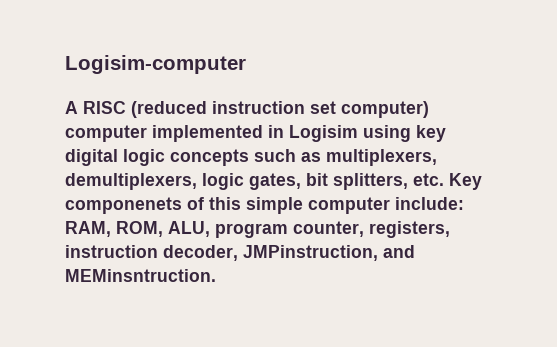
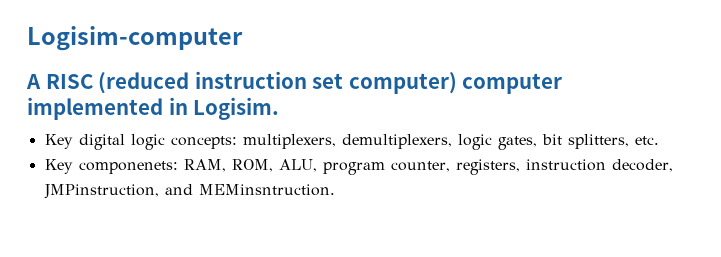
- A RISC (reduced instruction set computer) computer implemented in Logisim using key digital logic concepts such as multiplexers, demultiplexers, logic gates, bit splitters, etc. Key componenets of this simple computer include: RAM, ROM, ALU, program counter, registers, instruction decoder, JMPinstruction, and MEMinsntruction.
+ A RISC (reduced instruction set computer) computer implemented in Logisim.
+ Key digital logic concepts: multiplexers, demultiplexers, logic gates, bit splitters, etc.
+ Key componenets: RAM, ROM, ALU, program counter, registers, instruction decoder, JMPinstruction, and MEMinsntruction.

